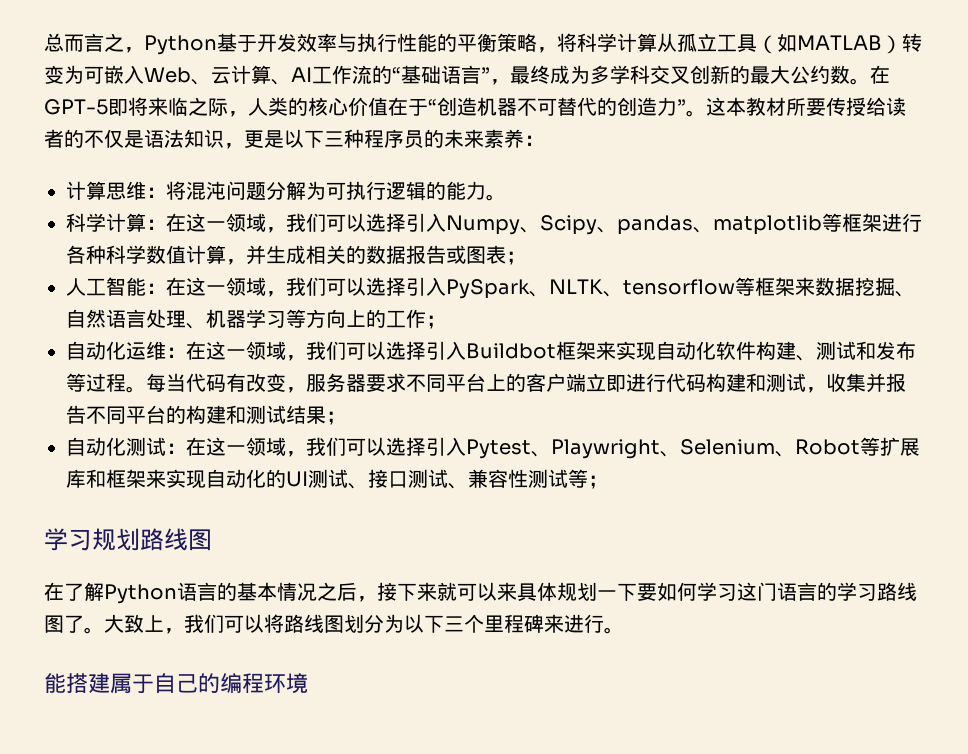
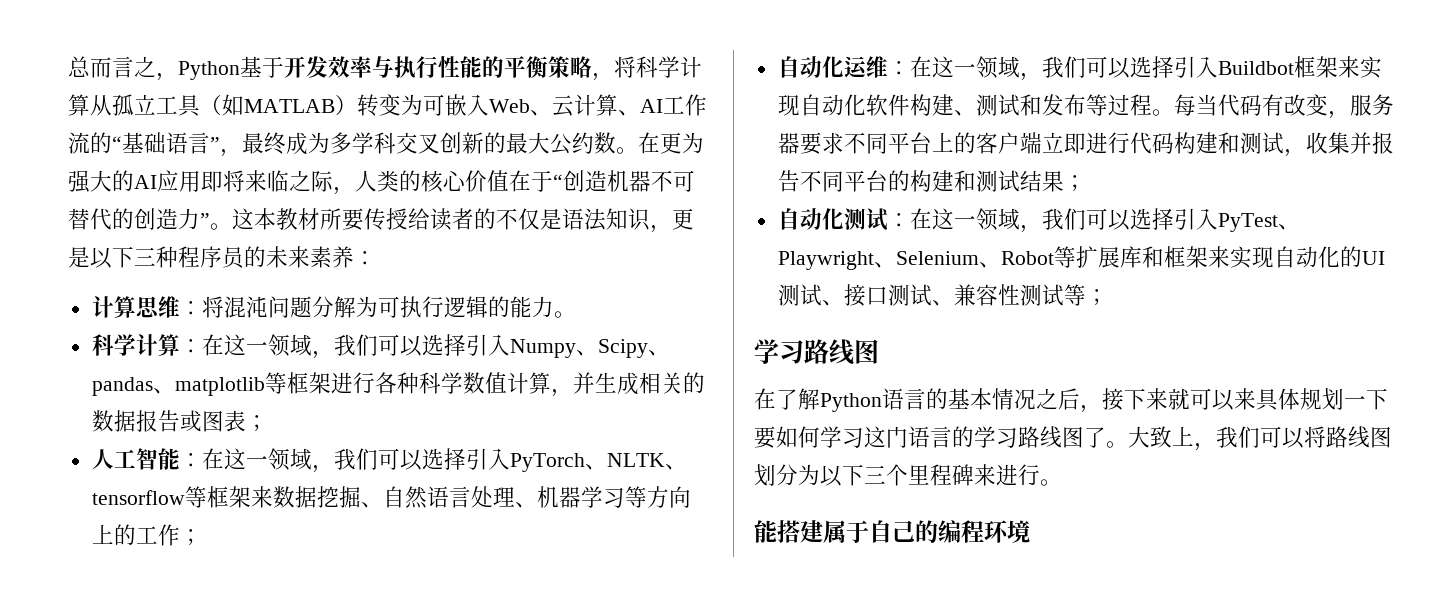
- 在GPT-5即将来临之际，人类的核心价值在于“创造机器不可替代的创造力”。
+ 在更为强大的AI应用即将来临之际，人类的核心价值在于“创造机器不可替代的创造力”。
- 人工智能：在这一领域，我们可以选择引入PySpark、NLTK、tensorflow等框架来数据挖掘、自然语言处理、机器学习等方向上的工作；
+ 人工智能：在这一领域，我们可以选择引入PyTorch、NLTK、tensorflow等框架来数据挖掘、自然语言处理、机器学习等方向上的工作；
- 自动化测试：在这一领域，我们可以选择引入Pytest、Playwright、Selenium、Robot等扩展库和框架来实现自动化的UI测试、接口测试、兼容性测试等；
- 学习规划路线图
+ 自动化测试：在这一领域，我们可以选择引入PyTest、Playwright、Selenium、Robot等扩展库和框架来实现自动化的UI测试、接口测试、兼容性测试等；
+ 学习路线图

